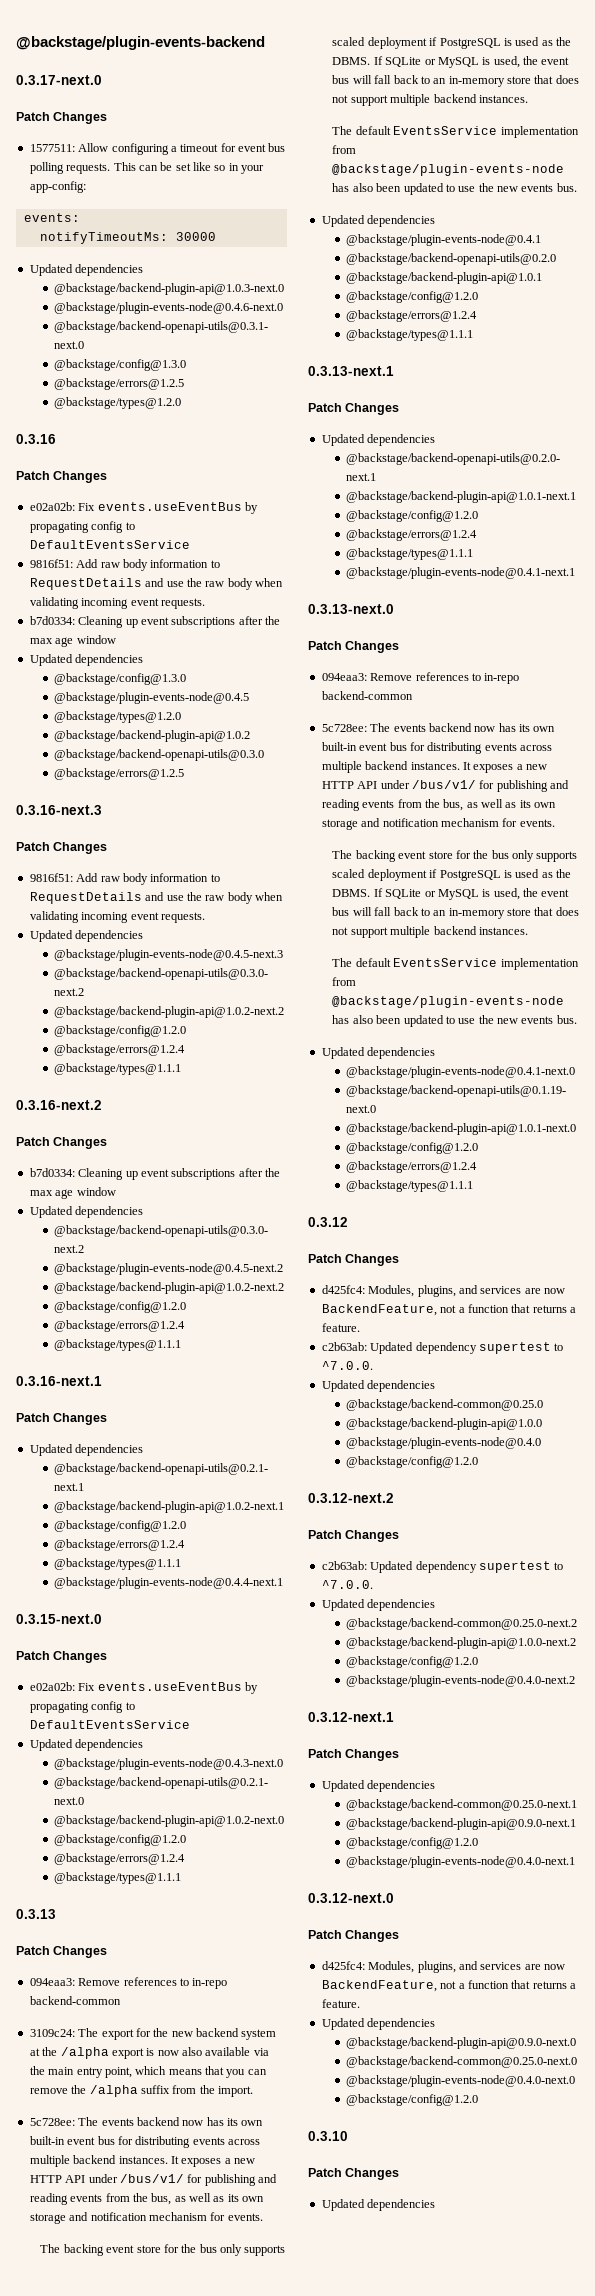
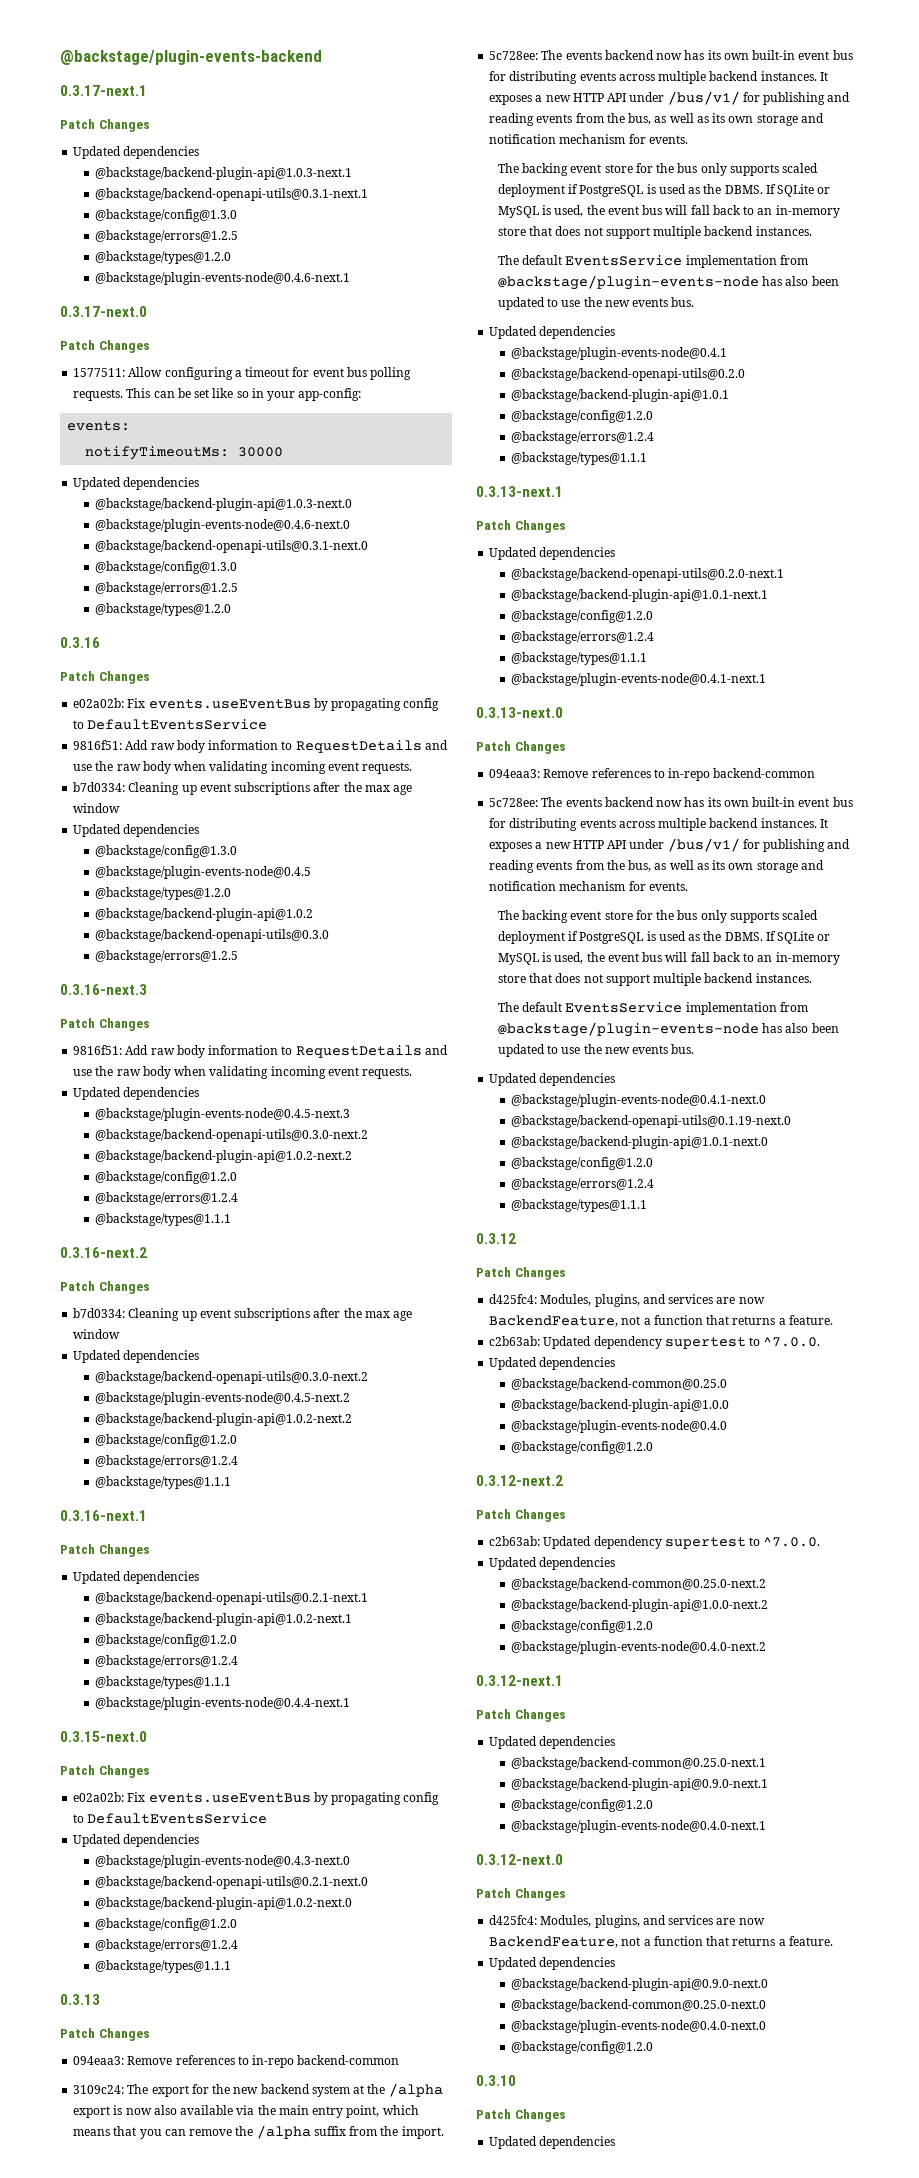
+ 0.3.17-next.1
+ Patch Changes
+ Updated dependencies
+ @backstage/backend-plugin-api@1.0.3-next.1
+ @backstage/backend-openapi-utils@0.3.1-next.1
+ @backstage/config@1.3.0
+ @backstage/errors@1.2.5
+ @backstage/types@1.2.0
+ @backstage/plugin-events-node@0.4.6-next.1

